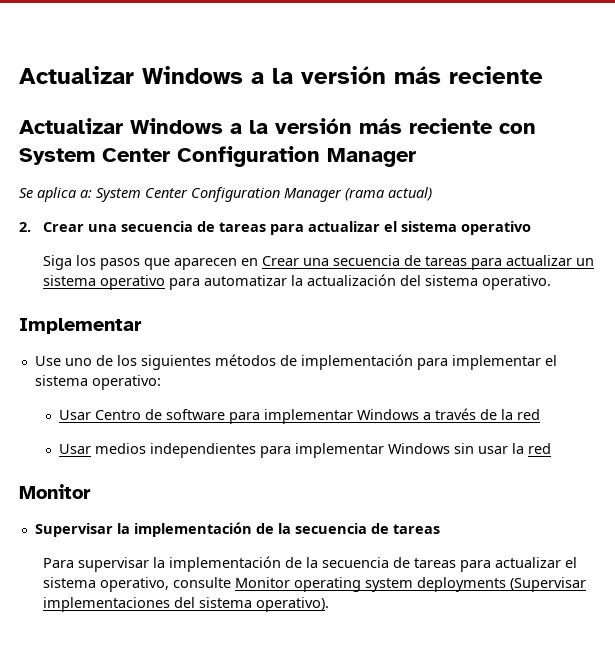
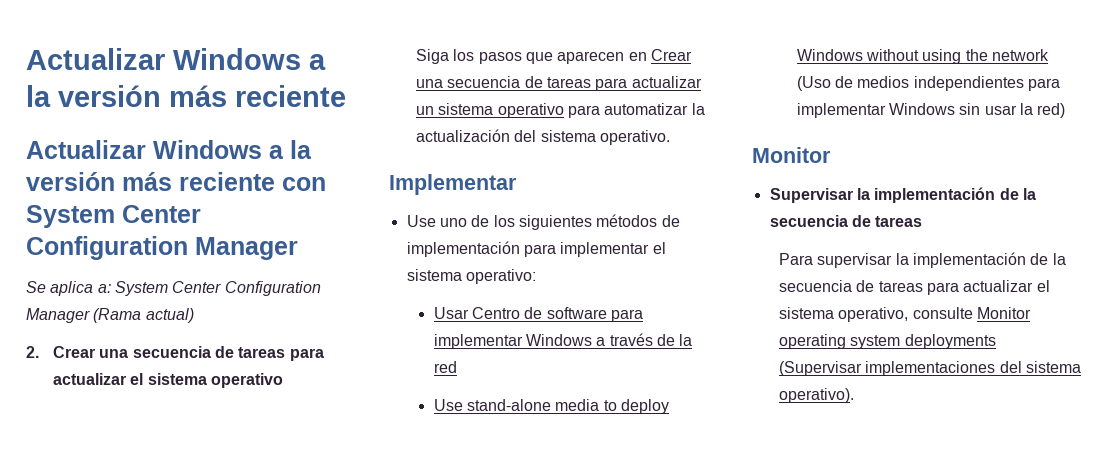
- Se aplica a: System Center Configuration Manager (rama actual)
+ Se aplica a: System Center Configuration Manager (Rama actual)
- Usar medios independientes para implementar Windows sin usar la red
+ Use stand-alone media to deploy Windows without using the network (Uso de medios independientes para implementar Windows sin usar la red)

